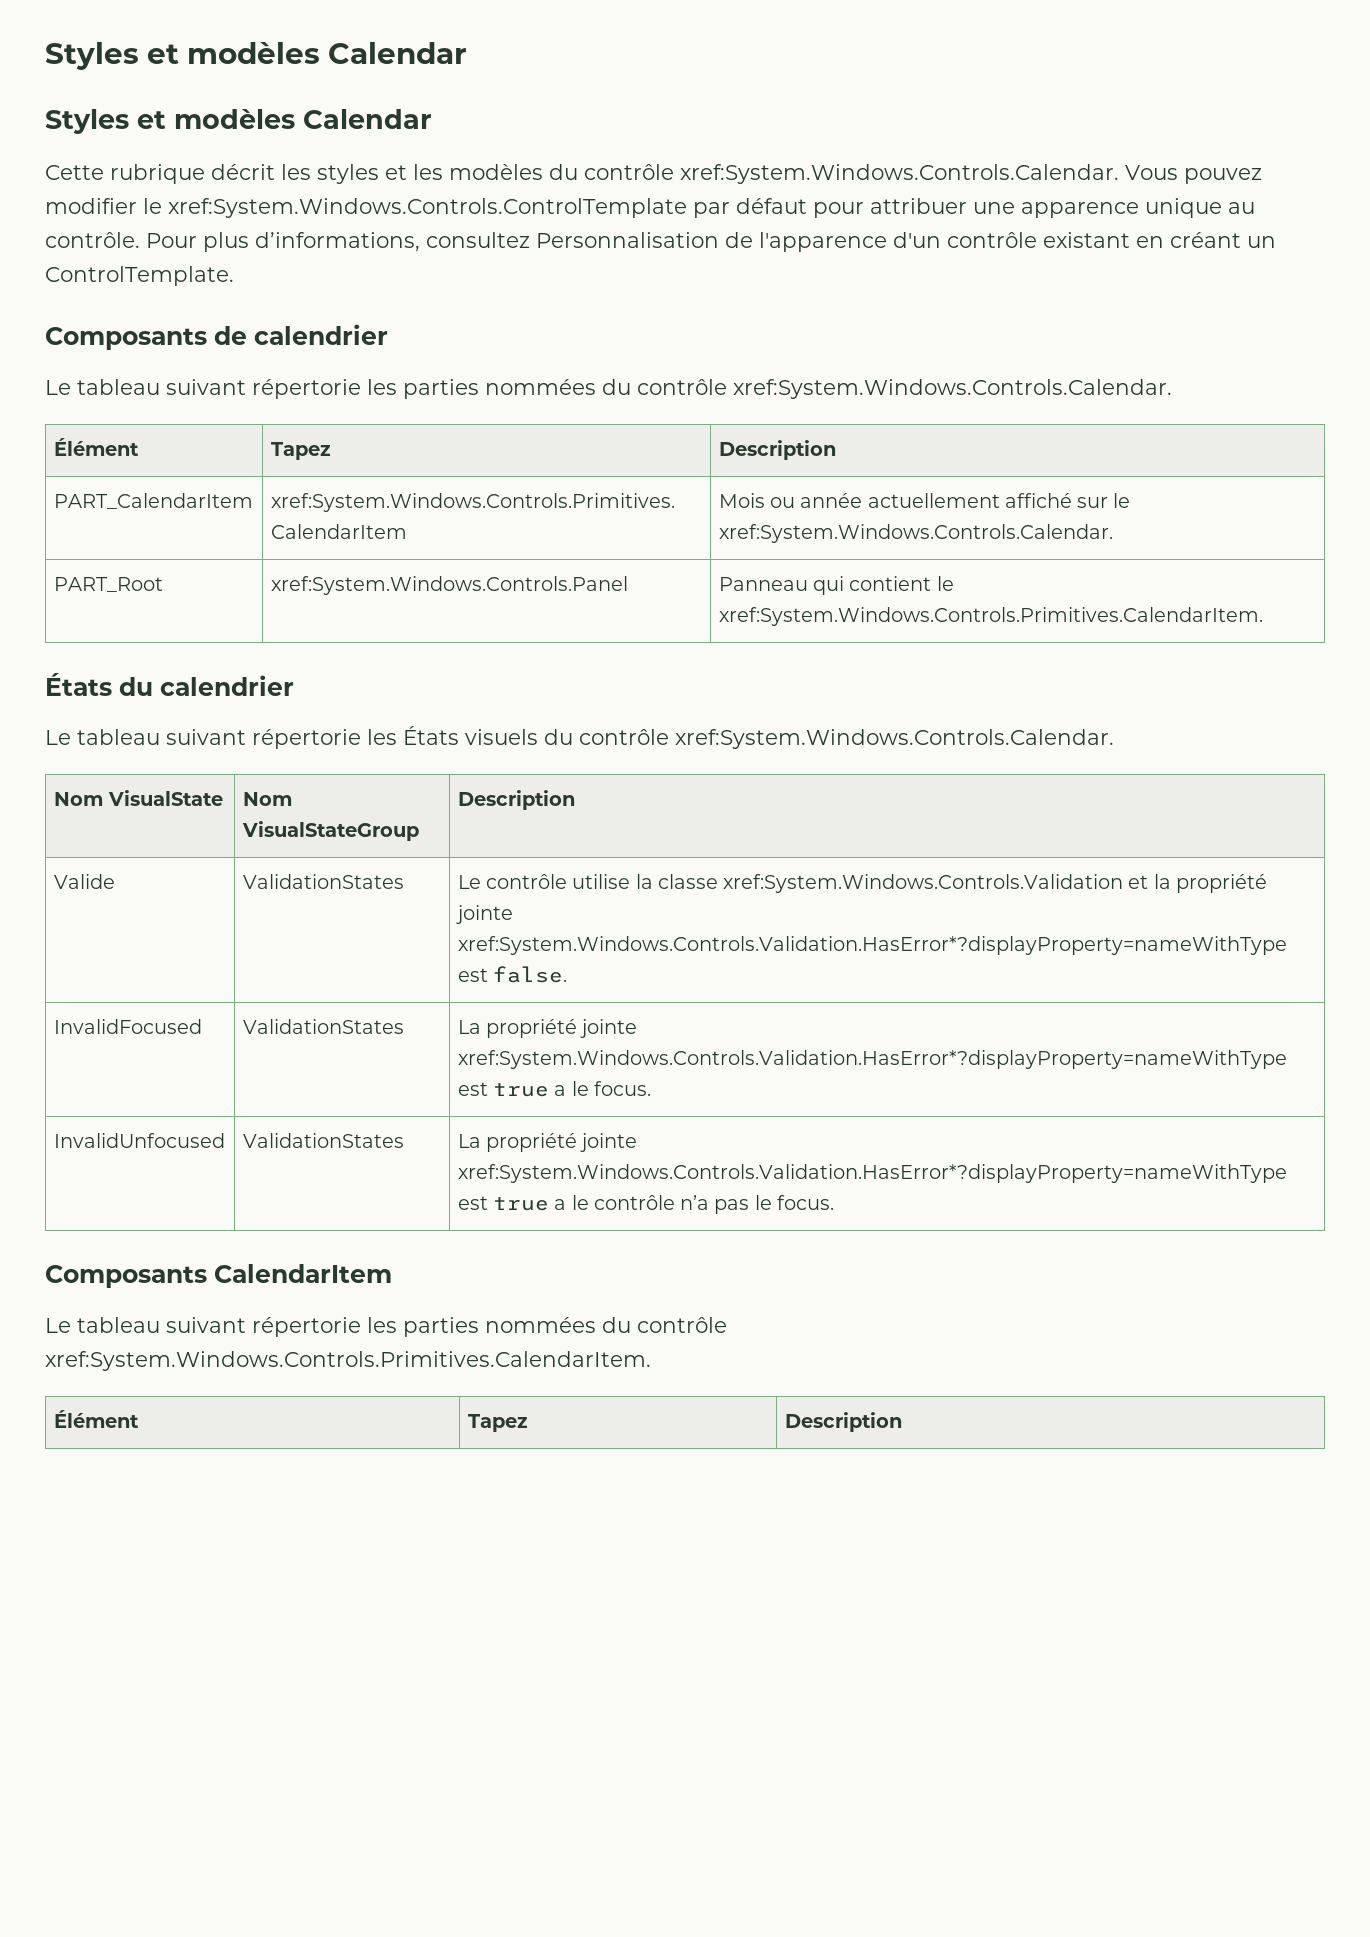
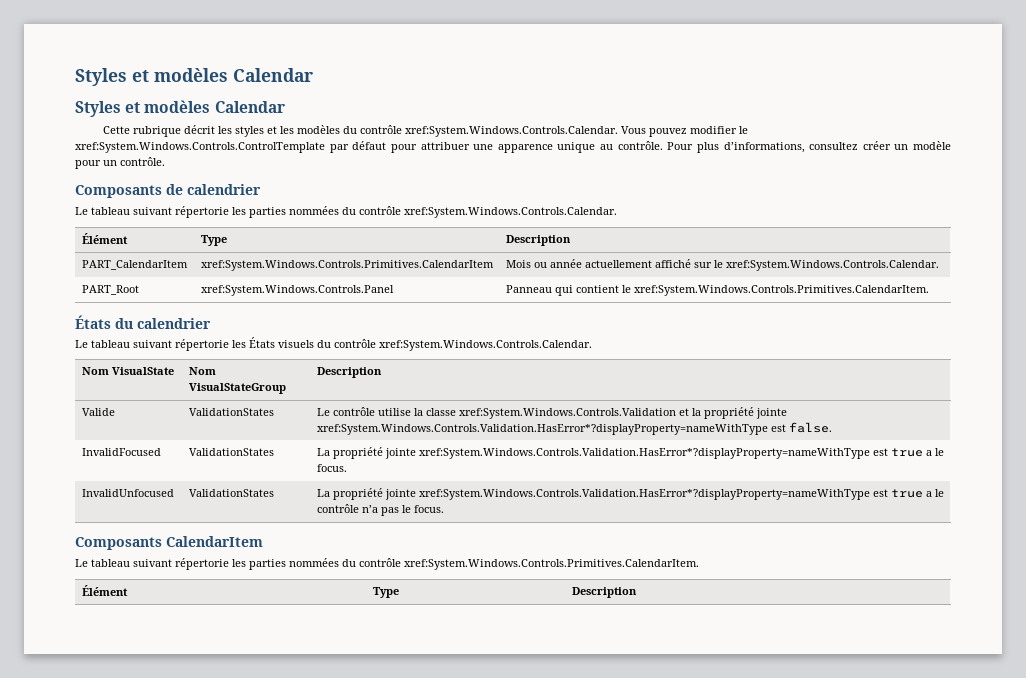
- Pour plus d’informations, consultez Personnalisation de l'apparence d'un contrôle existant en créant un ControlTemplate.
+ Pour plus d’informations, consultez créer un modèle pour un contrôle.
  Le tableau suivant répertorie les parties nommées du contrôle xref:System.Windows.Controls.Calendar.
- Élément | Tapez | Description
+ Élément | Type | Description
  Le tableau suivant répertorie les parties nommées du contrôle xref:System.Windows.Controls.Primitives.CalendarItem.
- Élément | Tapez | Description
+ Élément | Type | Description

